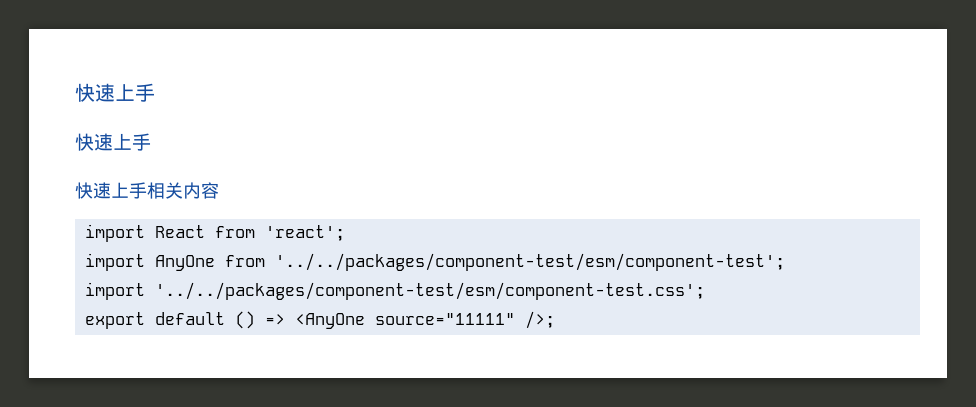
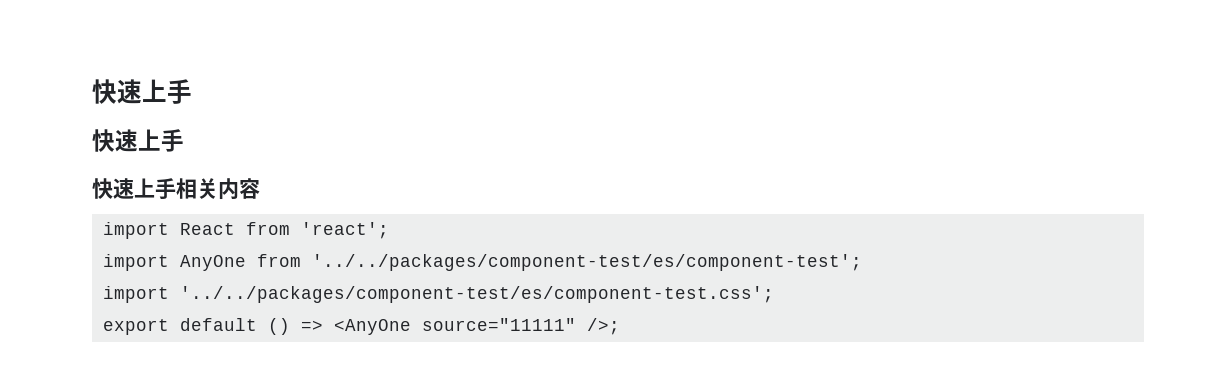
- import AnyOne from '../../packages/component-test/esm/component-test';
- import '../../packages/component-test/esm/component-test.css';
+ import AnyOne from '../../packages/component-test/es/component-test';
+ import '../../packages/component-test/es/component-test.css';

